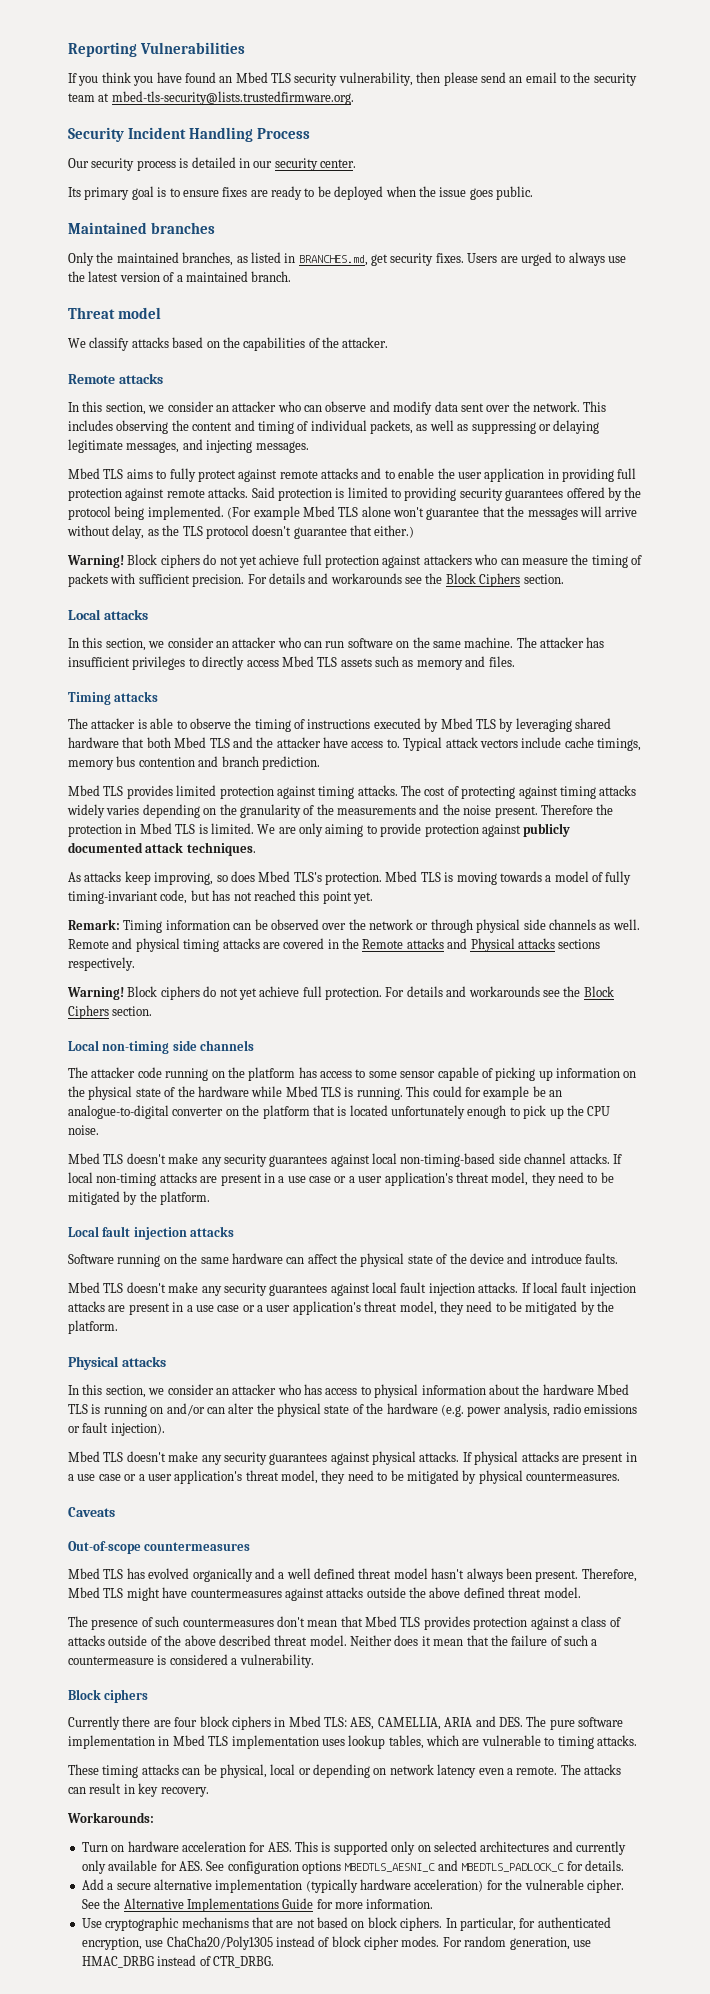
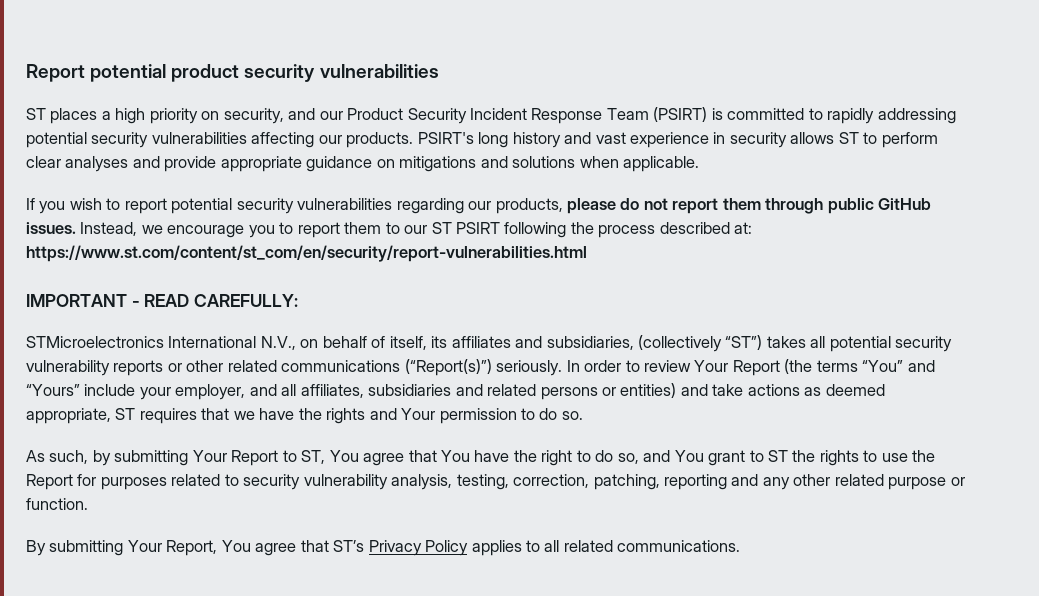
- Reporting Vulnerabilities
- If you think you have found an Mbed TLS security vulnerability, then please send an email to the security team at mbed-tls-security@lists.trustedfirmware.org.
- Security Incident Handling Process
- Our security process is detailed in our security center.
- Its primary goal is to ensure fixes are ready to be deployed when the issue goes public.
- Maintained branches
- Only the maintained branches, as listed in BRANCHES.md, get security fixes. Users are urged to always use the latest version of a maintained branch.
- Threat model
- We classify attacks based on the capabilities of the attacker.
- Remote attacks
- In this section, we consider an attacker who can observe and modify data sent over the network. This includes observing the content and timing of individual packets, as well as suppressing or delaying legitimate messages, and injecting messages.
- Mbed TLS aims to fully protect against remote attacks and to enable the user application in providing full protection against remote attacks. Said protection is limited to providing security guarantees offered by the protocol being implemented. (For example Mbed TLS alone won't guarantee that the messages will arrive without delay, as the TLS protocol doesn't guarantee that either.)
- Warning! Block ciphers do not yet achieve full protection against attackers who can measure the timing of packets with sufficient precision. For details and workarounds see the Block Ciphers section.
- Local attacks
- In this section, we consider an attacker who can run software on the same machine. The attacker has insufficient privileges to directly access Mbed TLS assets such as memory and files.
- Timing attacks
- The attacker is able to observe the timing of instructions executed by Mbed TLS by leveraging shared hardware that both Mbed TLS and the attacker have access to. Typical attack vectors include cache timings, memory bus contention and branch prediction.
- Mbed TLS provides limited protection against timing attacks. The cost of protecting against timing attacks widely varies depending on the granularity of the measurements and the noise present. Therefore the protection in Mbed TLS is limited. We are only aiming to provide protection against publicly documented attack techniques.
- As attacks keep improving, so does Mbed TLS's protection. Mbed TLS is moving towards a model of fully timing-invariant code, but has not reached this point yet.
- Remark: Timing information can be observed over the network or through physical side channels as well. Remote and physical timing attacks are covered in the Remote attacks and Physical attacks sections respectively.
- Warning! Block ciphers do not yet achieve full protection. For details and workarounds see the Block Ciphers section.
- Local non-timing side channels
- The attacker code running on the platform has access to some sensor capable of picking up information on the physical state of the hardware while Mbed TLS is running. This could for example be an analogue-to-digital converter on the platform that is located unfortunately enough to pick up the CPU noise.
- Mbed TLS doesn't make any security guarantees against local non-timing-based side channel attacks. If local non-timing attacks are present in a use case or a user application's threat model, they need to be mitigated by the platform.
- Local fault injection attacks
- Software running on the same hardware can affect the physical state of the device and introduce faults.
- Mbed TLS doesn't make any security guarantees against local fault injection attacks. If local fault injection attacks are present in a use case or a user application's threat model, they need to be mitigated by the platform.
- Physical attacks
- In this section, we consider an attacker who has access to physical information about the hardware Mbed TLS is running on and/or can alter the physical state of the hardware (e.g. power analysis, radio emissions or fault injection).
- Mbed TLS doesn't make any security guarantees against physical attacks. If physical attacks are present in a use case or a user application's threat model, they need to be mitigated by physical countermeasures.
- Caveats
- Out-of-scope countermeasures
- Mbed TLS has evolved organically and a well defined threat model hasn't always been present. Therefore, Mbed TLS might have countermeasures against attacks outside the above defined threat model.
- The presence of such countermeasures don't mean that Mbed TLS provides protection against a class of attacks outside of the above described threat model. Neither does it mean that the failure of such a countermeasure is considered a vulnerability.
- Block ciphers
- Currently there are four block ciphers in Mbed TLS: AES, CAMELLIA, ARIA and DES. The pure software implementation in Mbed TLS implementation uses lookup tables, which are vulnerable to timing attacks.
- These timing attacks can be physical, local or depending on network latency even a remote. The attacks can result in key recovery.
- Workarounds:
- Turn on hardware acceleration for AES. This is supported only on selected architectures and currently only available for AES. See configuration options MBEDTLS_AESNI_C and MBEDTLS_PADLOCK_C for details.
- Add a secure alternative implementation (typically hardware acceleration) for the vulnerable cipher. See the Alternative Implementations Guide for more information.
- Use cryptographic mechanisms that are not based on block ciphers. In particular, for authenticated encryption, use ChaCha20/Poly1305 instead of block cipher modes. For random generation, use HMAC_DRBG instead of CTR_DRBG.
+ Report potential product security vulnerabilities
+ ST places a high priority on security, and our Product Security Incident Response Team (PSIRT) is committed to rapidly addressing potential security vulnerabilities affecting our products. PSIRT's long history and vast experience in security allows ST to perform clear analyses and provide appropriate guidance on mitigations and solutions when applicable.
+ If you wish to report potential security vulnerabilities regarding our products, please do not report them through public GitHub issues. Instead, we encourage you to report them to our ST PSIRT following the process described at: https://www.st.com/content/st_com/en/security/report-vulnerabilities.html
+ IMPORTANT - READ CAREFULLY:
+ STMicroelectronics International N.V., on behalf of itself, its affiliates and subsidiaries, (collectively “ST”) takes all potential security vulnerability reports or other related communications (“Report(s)”) seriously. In order to review Your Report (the terms “You” and “Yours” include your employer, and all affiliates, subsidiaries and related persons or entities) and take actions as deemed appropriate, ST requires that we have the rights and Your permission to do so.
+ As such, by submitting Your Report to ST, You agree that You have the right to do so, and You grant to ST the rights to use the Report for purposes related to security vulnerability analysis, testing, correction, patching, reporting and any other related purpose or function.
+ By submitting Your Report, You agree that ST’s Privacy Policy applies to all related communications.

